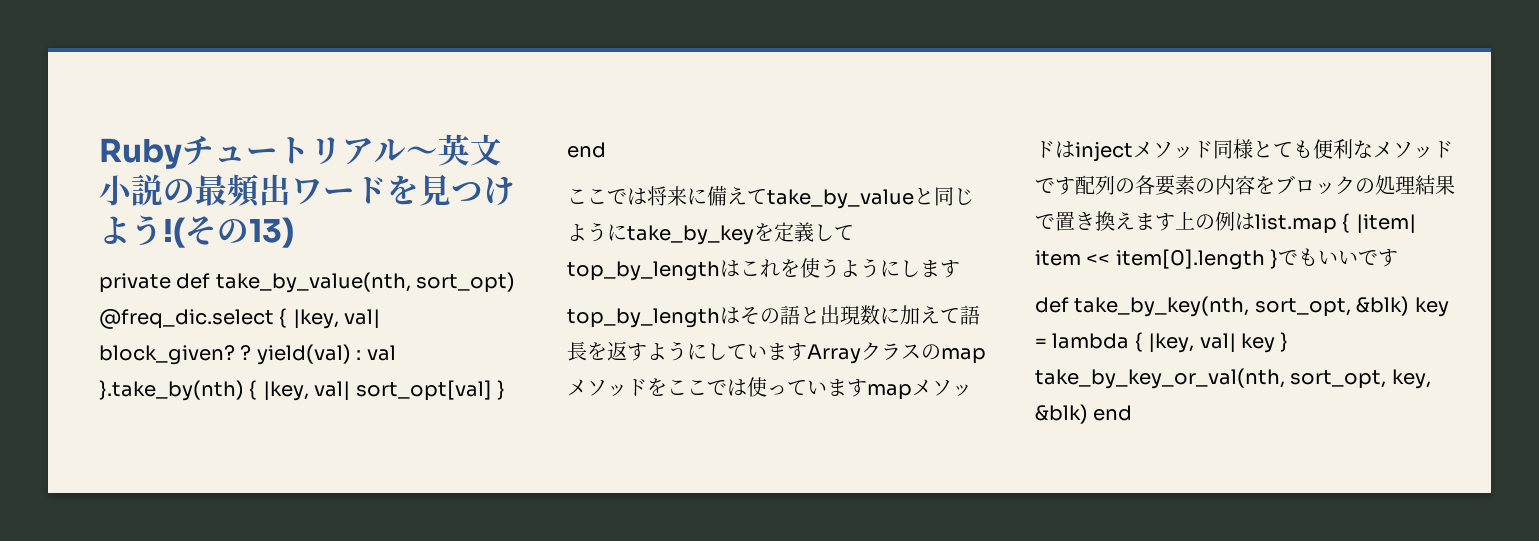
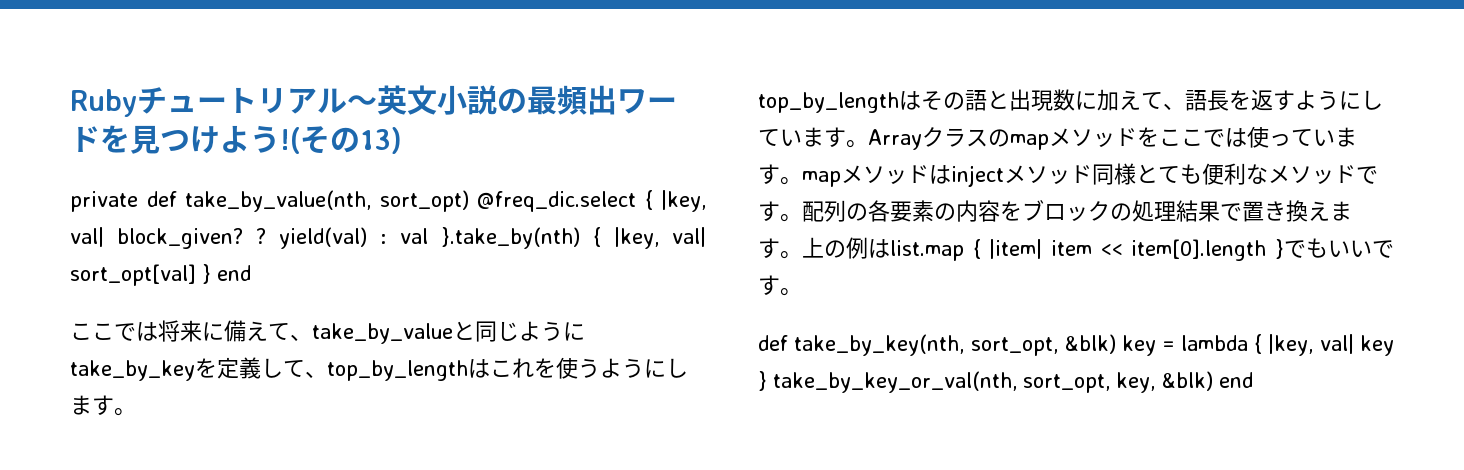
- ここでは将来に備えてtake_by_valueと同じようにtake_by_keyを定義してtop_by_lengthはこれを使うようにします
+ ここでは将来に備えて、take_by_valueと同じようにtake_by_keyを定義して、top_by_lengthはこれを使うようにします。
- top_by_lengthはその語と出現数に加えて語長を返すようにしていますArrayクラスのmapメソッドをここでは使っていますmapメソッドはinjectメソッド同様とても便利なメソッドです配列の各要素の内容をブロックの処理結果で置き換えます上の例はlist.map { |item| item << item[0].length }でもいいです
+ top_by_lengthはその語と出現数に加えて、語長を返すようにしています。Arrayクラスのmapメソッドをここでは使っています。mapメソッドはinjectメソッド同様とても便利なメソッドです。配列の各要素の内容をブロックの処理結果で置き換えます。上の例はlist.map { |item| item << item[0].length }でもいいです。

